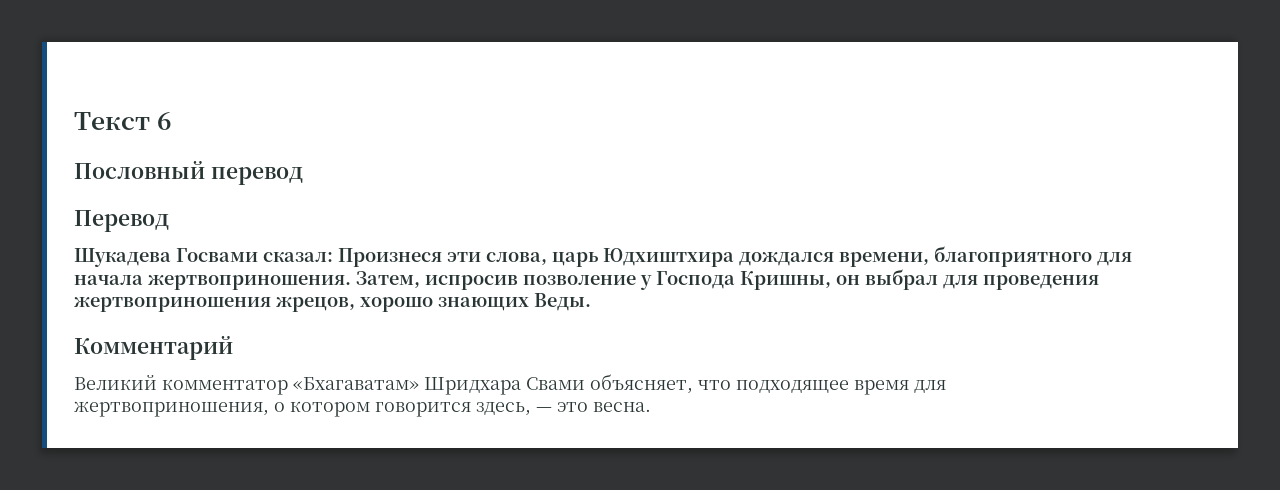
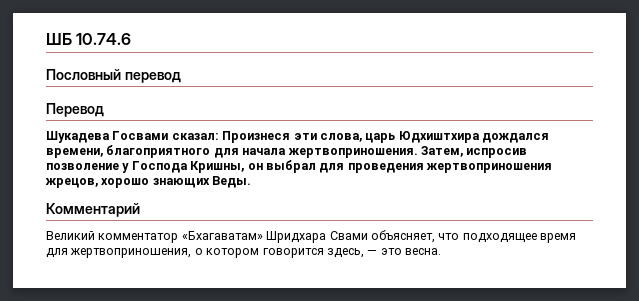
- Текст 6
+ ШБ 10.74.6

